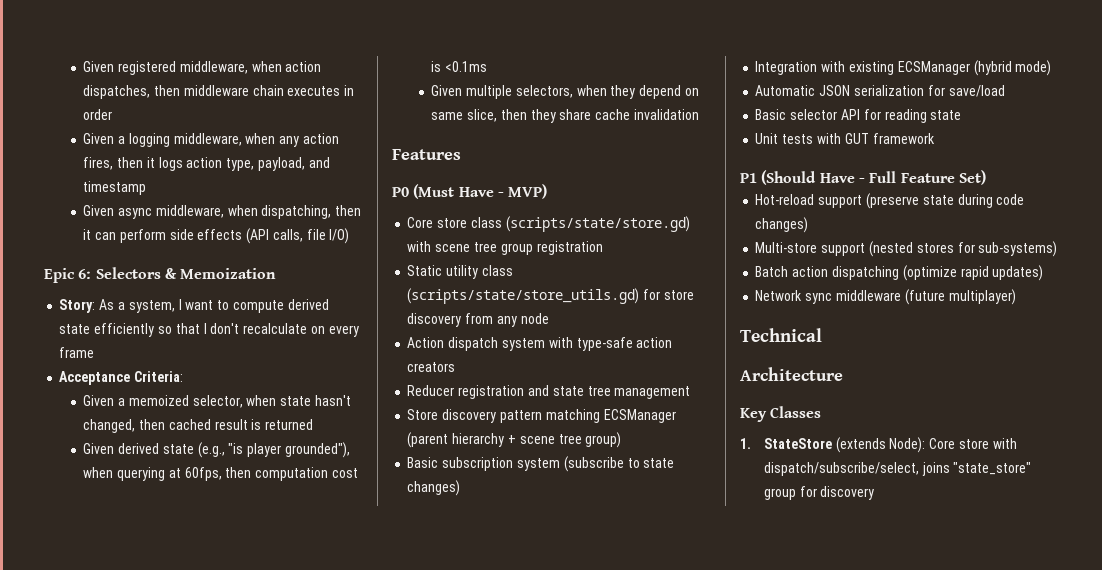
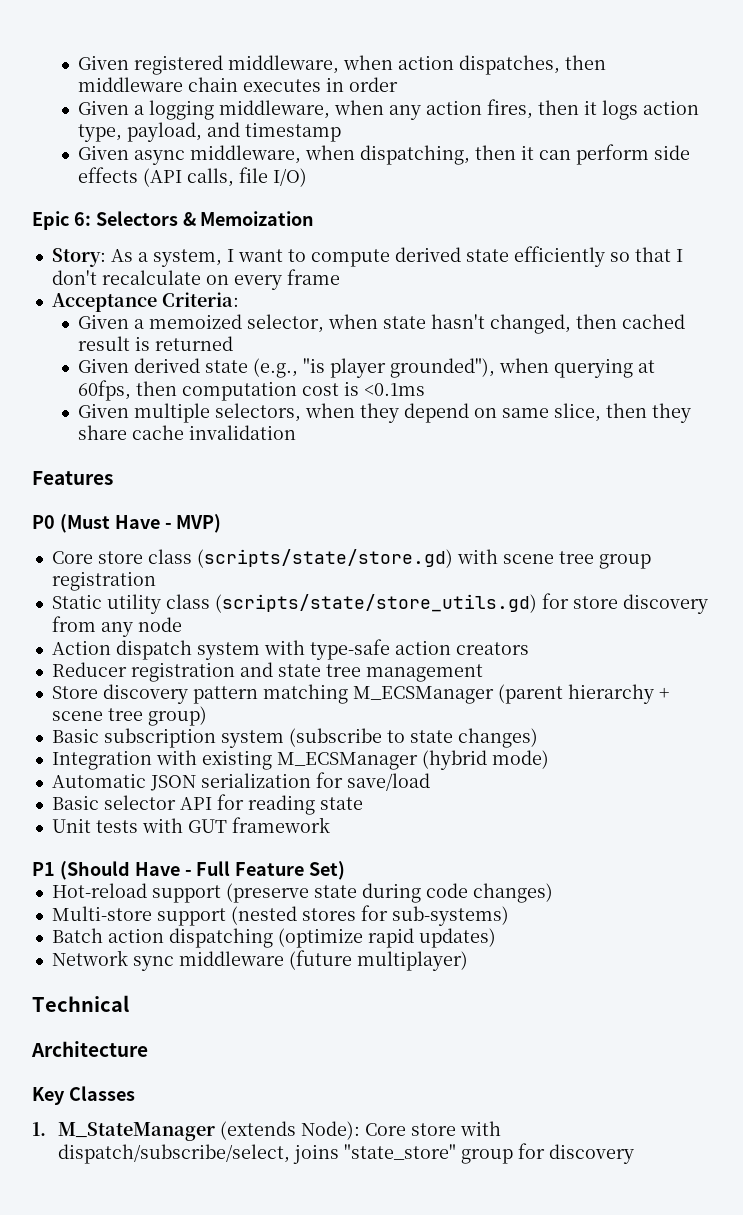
- Store discovery pattern matching ECSManager (parent hierarchy + scene tree group)
+ Store discovery pattern matching M_ECSManager (parent hierarchy + scene tree group)
- Integration with existing ECSManager (hybrid mode)
+ Integration with existing M_ECSManager (hybrid mode)
- 1. StateStore (extends Node): Core store with dispatch/subscribe/select, joins "state_store" group for discovery
+ 1. M_StateManager (extends Node): Core store with dispatch/subscribe/select, joins "state_store" group for discovery

